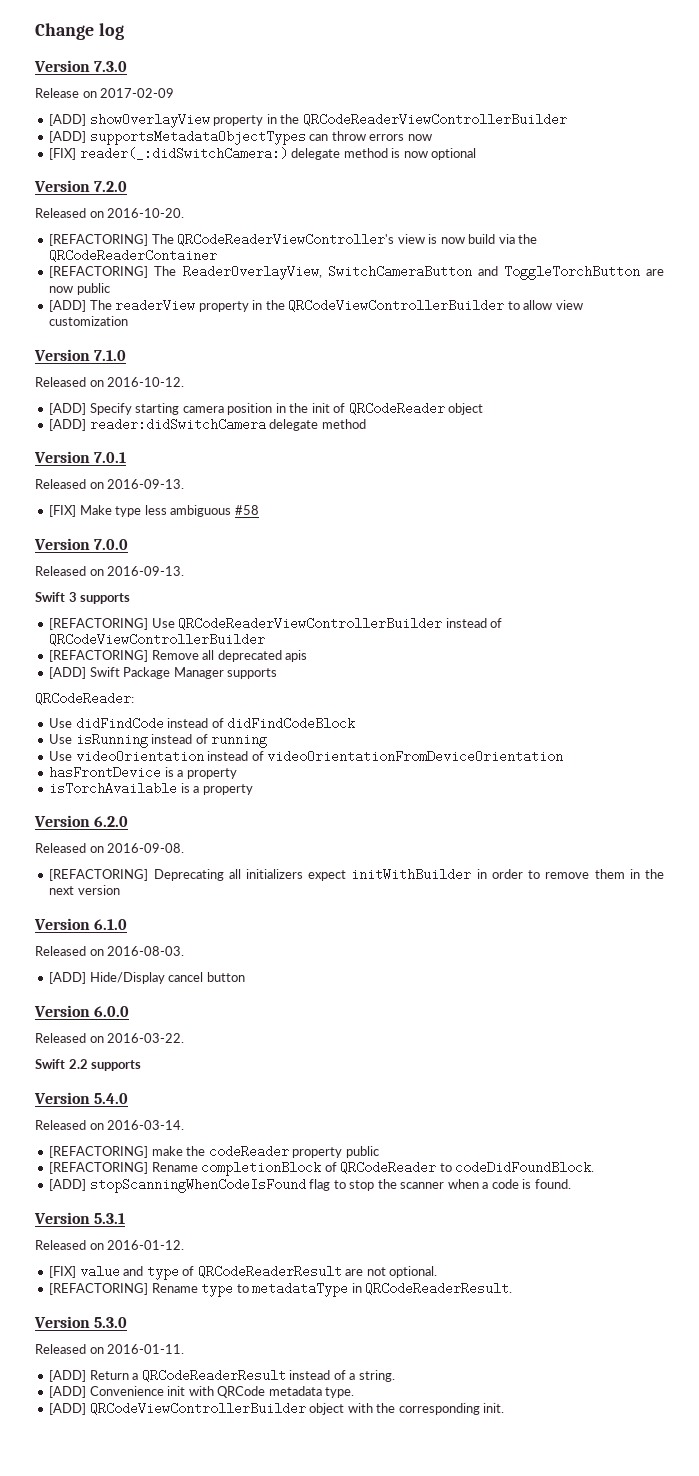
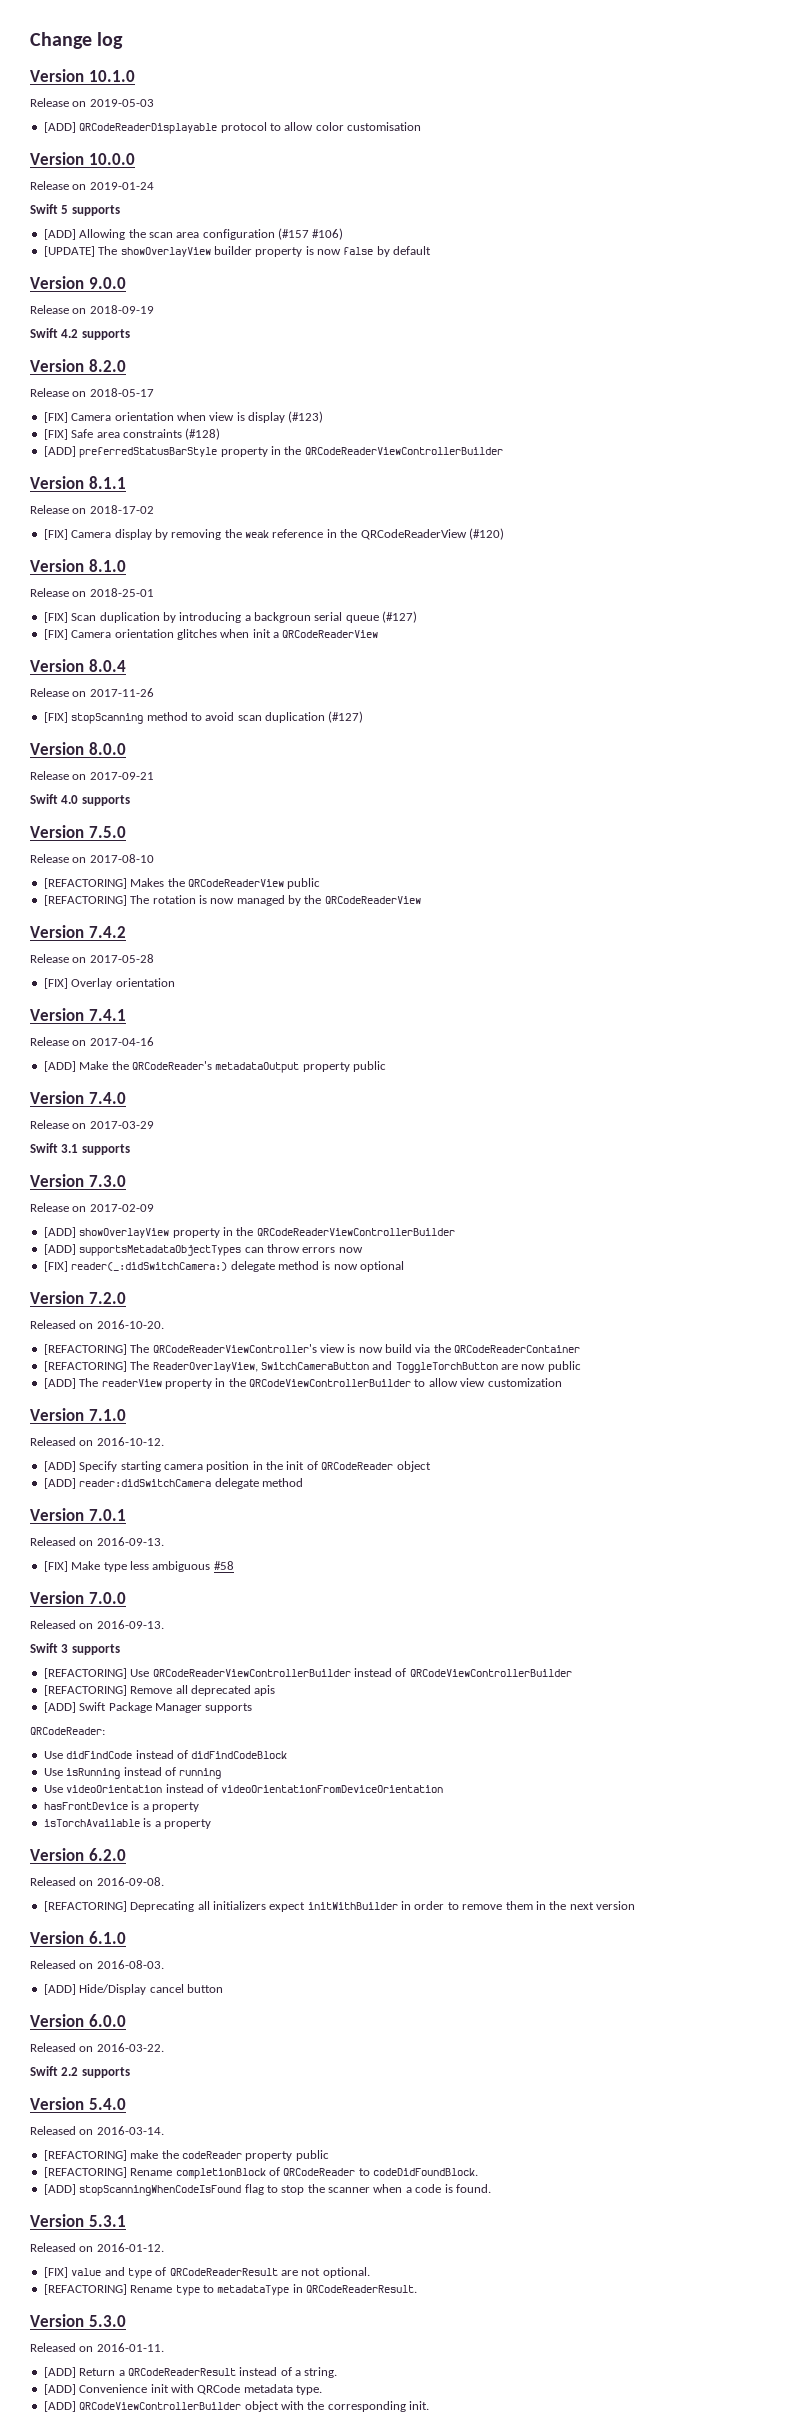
+ Version 10.1.0
+ Release on 2019-05-03
+ [ADD] QRCodeReaderDisplayable protocol to allow color customisation
+ Version 10.0.0
+ Release on 2019-01-24
+ Swift 5 supports
+ [ADD] Allowing the scan area configuration (#157 #106)
+ [UPDATE] The showOverlayView builder property is now false by default
+ Version 9.0.0
+ Release on 2018-09-19
+ Swift 4.2 supports
+ Version 8.2.0
+ Release on 2018-05-17
+ [FIX] Camera orientation when view is display (#123)
+ [FIX] Safe area constraints (#128)
+ [ADD] preferredStatusBarStyle property in the QRCodeReaderViewControllerBuilder
+ Version 8.1.1
+ Release on 2018-17-02
+ [FIX] Camera display by removing the weak reference in the QRCodeReaderView (#120)
+ Version 8.1.0
+ Release on 2018-25-01
+ [FIX] Scan duplication by introducing a backgroun serial queue (#127)
+ [FIX] Camera orientation glitches when init a QRCodeReaderView
+ Version 8.0.4
+ Release on 2017-11-26
+ [FIX] stopScanning method to avoid scan duplication (#127)
+ Version 8.0.0
+ Release on 2017-09-21
+ Swift 4.0 supports
+ Version 7.5.0
+ Release on 2017-08-10
+ [REFACTORING] Makes the QRCodeReaderView public
+ [REFACTORING] The rotation is now managed by the QRCodeReaderView
+ Version 7.4.2
+ Release on 2017-05-28
+ [FIX] Overlay orientation
+ Version 7.4.1
+ Release on 2017-04-16
+ [ADD] Make the QRCodeReader's metadataOutput property public
+ Version 7.4.0
+ Release on 2017-03-29
+ Swift 3.1 supports

